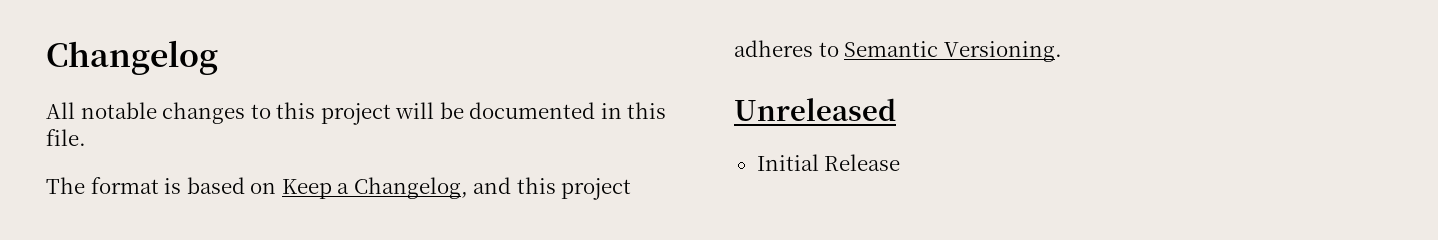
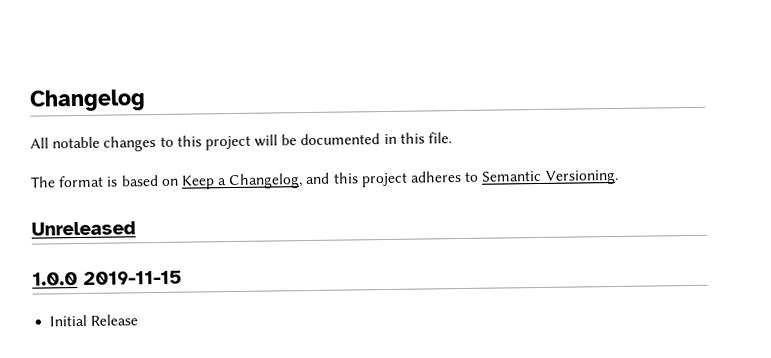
+ 1.0.0 2019-11-15

